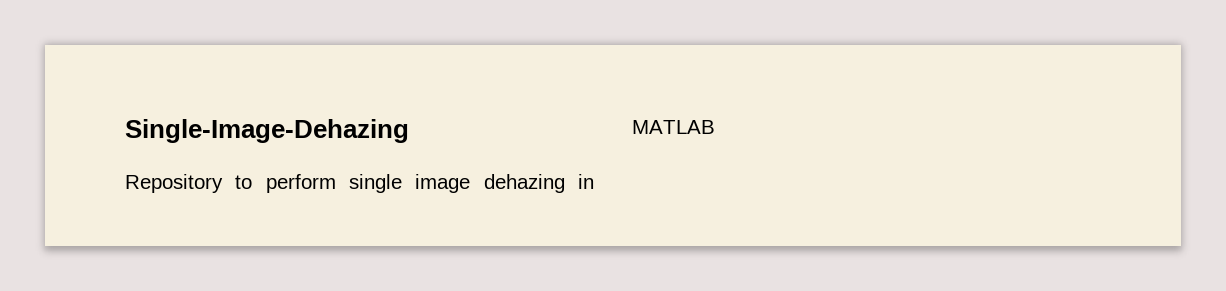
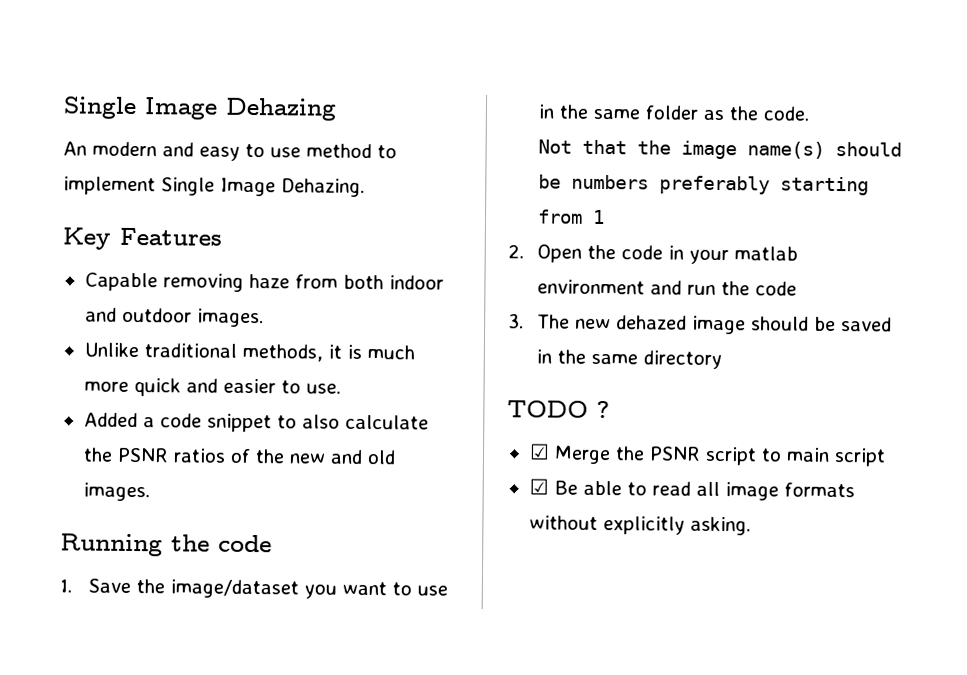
- Single-Image-Dehazing
- Repository to perform single image dehazing in MATLAB
+ Single Image Dehazing
+ An modern and easy to use method to implement Single Image Dehazing.
+ Key Features
+ Capable removing haze from both indoor and outdoor images.
+ Unlike traditional methods, it is much more quick and easier to use.
+ Added a code snippet to also calculate the PSNR ratios of the new and old images.
+ Running the code
+ 1. Save the image/dataset you want to use in the same folder as the code.
+ Not that the image name(s) should be numbers preferably starting from 1
+ 2. Open the code in your matlab environment and run the code
+ 3. The new dehazed image should be saved in the same directory
+ TODO ?
+ ☑ Merge the PSNR script to main script
+ ☑ Be able to read all image formats without explicitly asking.

